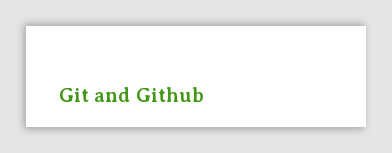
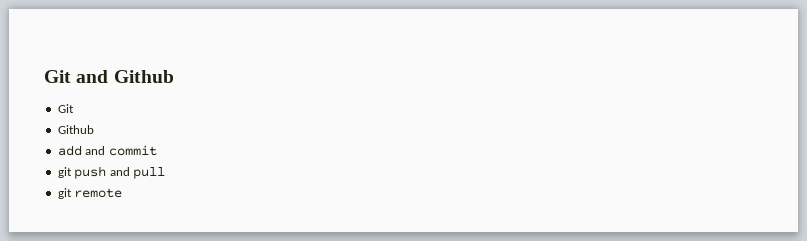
  Git and Github
+ Git
+ Github
+ add and commit
+ git push and pull
+ git remote

